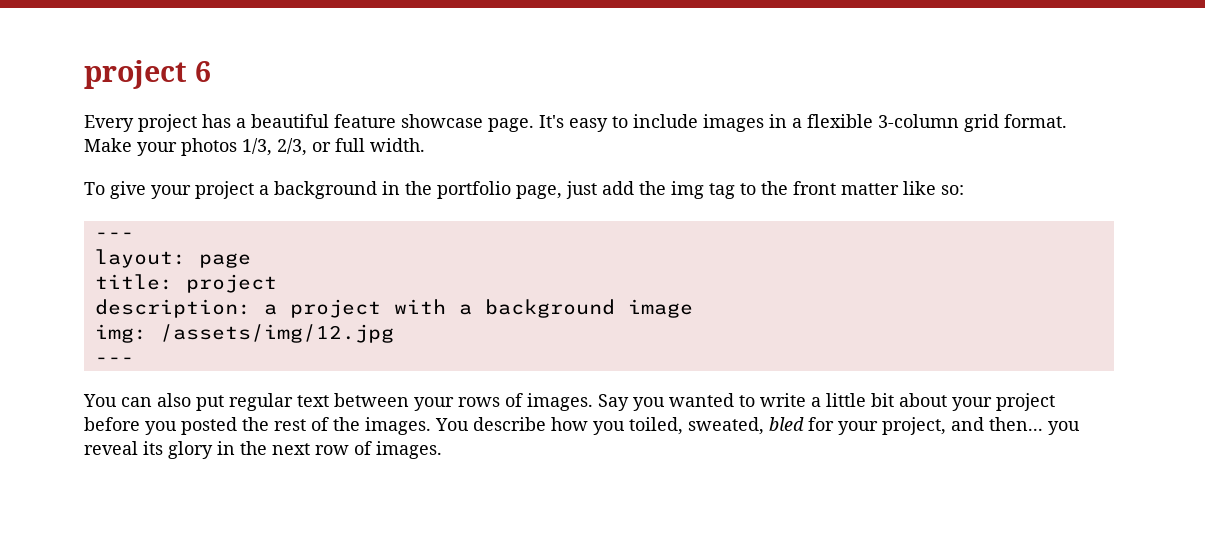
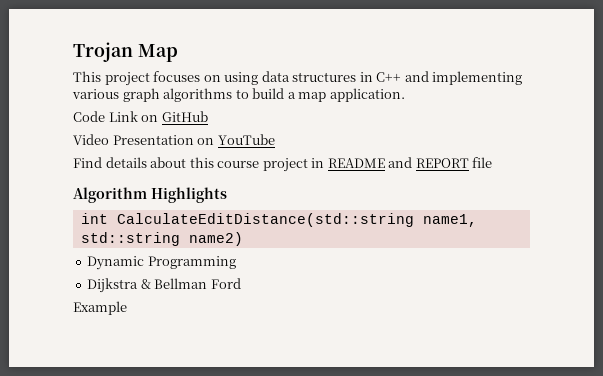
- project 6
- Every project has a beautiful feature showcase page. It's easy to include images in a flexible 3-column grid format. Make your photos 1/3, 2/3, or full width.
- To give your project a background in the portfolio page, just add the img tag to the front matter like so:
- ---
- layout: page
- title: project
- description: a project with a background image
- img: /assets/img/12.jpg
- ---
- You can also put regular text between your rows of images. Say you wanted to write a little bit about your project before you posted the rest of the images. You describe how you toiled, sweated, bled for your project, and then... you reveal its glory in the next row of images.
+ Trojan Map
+ This project focuses on using data structures in C++ and implementing various graph algorithms to build a map application.
+ Code Link on GitHub
+ Video Presentation on YouTube
+ Find details about this course project in README and REPORT file
+ Algorithm Highlights
+ int CalculateEditDistance(std::string name1, std::string name2)
+ Dynamic Programming
+ Dijkstra & Bellman Ford
+ Example

